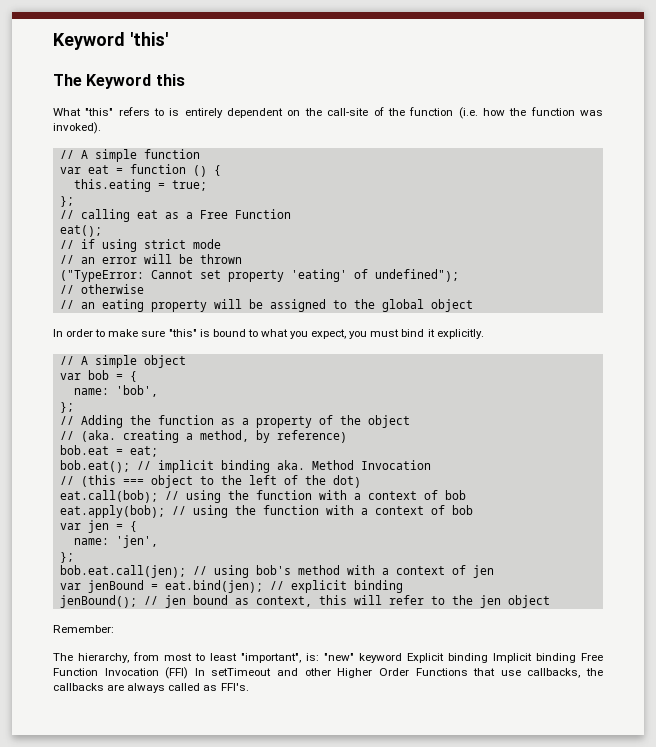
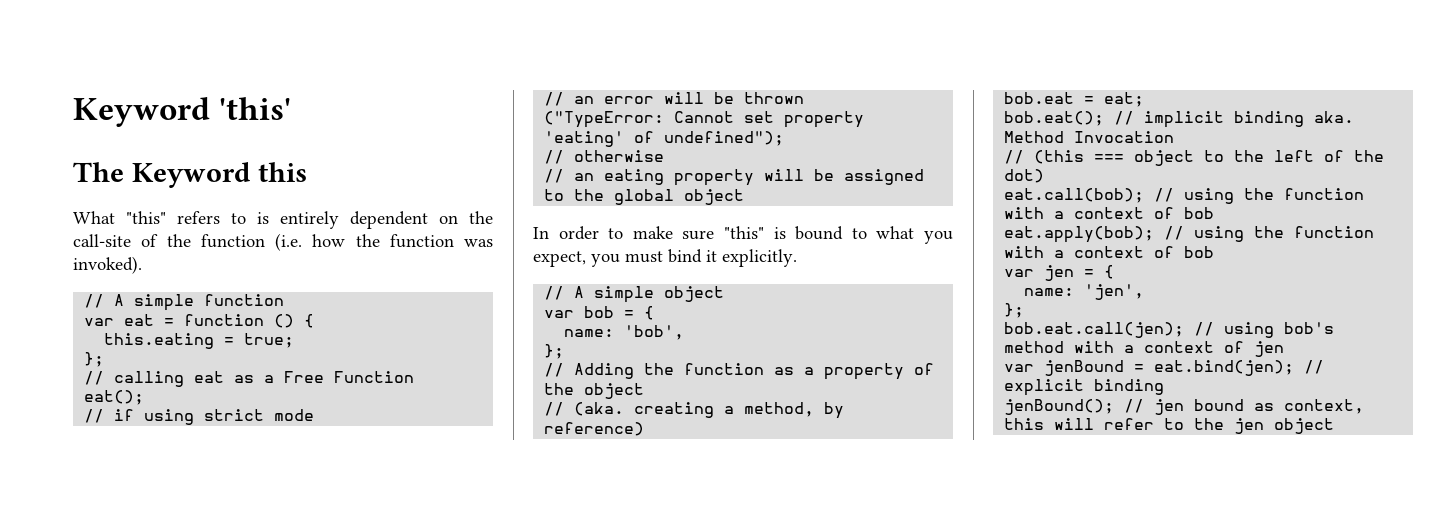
- Remember:
- The hierarchy, from most to least "important", is: "new" keyword Explicit binding Implicit binding Free Function Invocation (FFI) In setTimeout and other Higher Order Functions that use callbacks, the callbacks are always called as FFI's.

